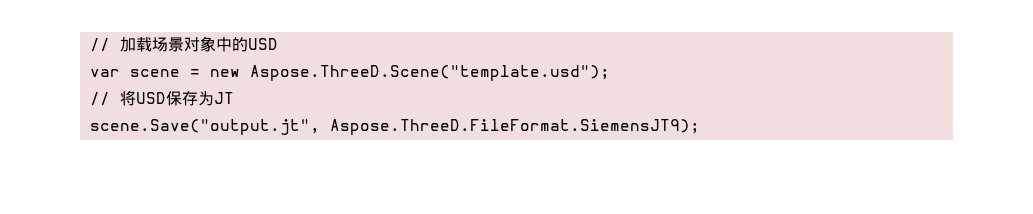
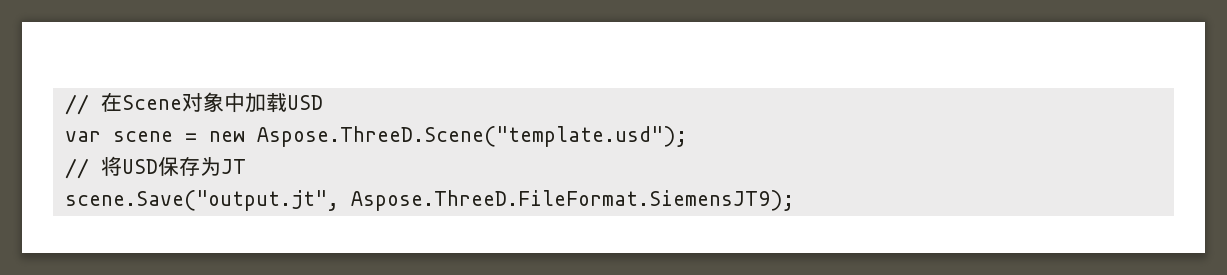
- // 加载场景对象中的USD
+ // 在Scene对象中加载USD

